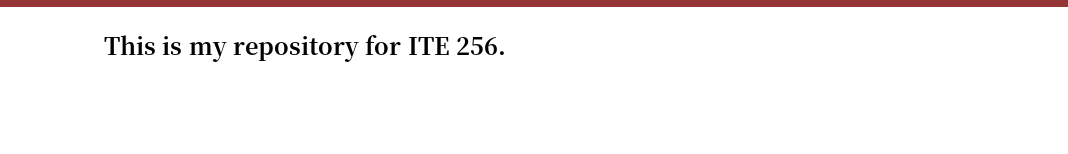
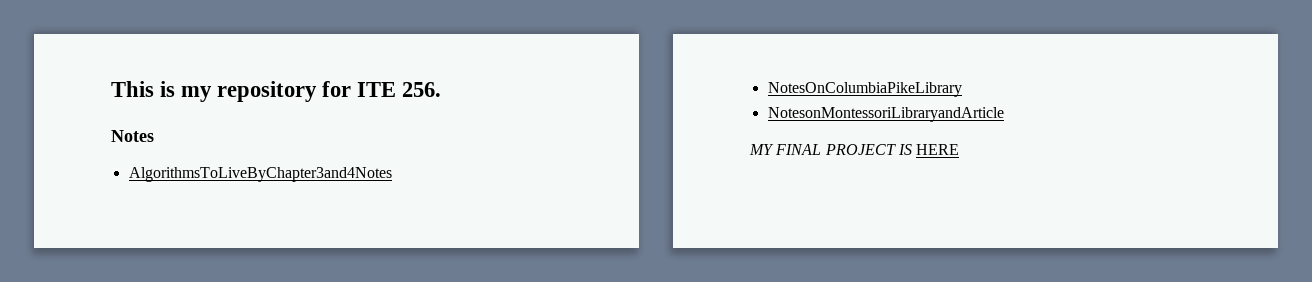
+ Notes
+ AlgorithmsToLiveByChapter3and4Notes
+ NotesOnColumbiaPikeLibrary
+ NotesonMontessoriLibraryandArticle
+ MY FINAL PROJECT IS HERE

